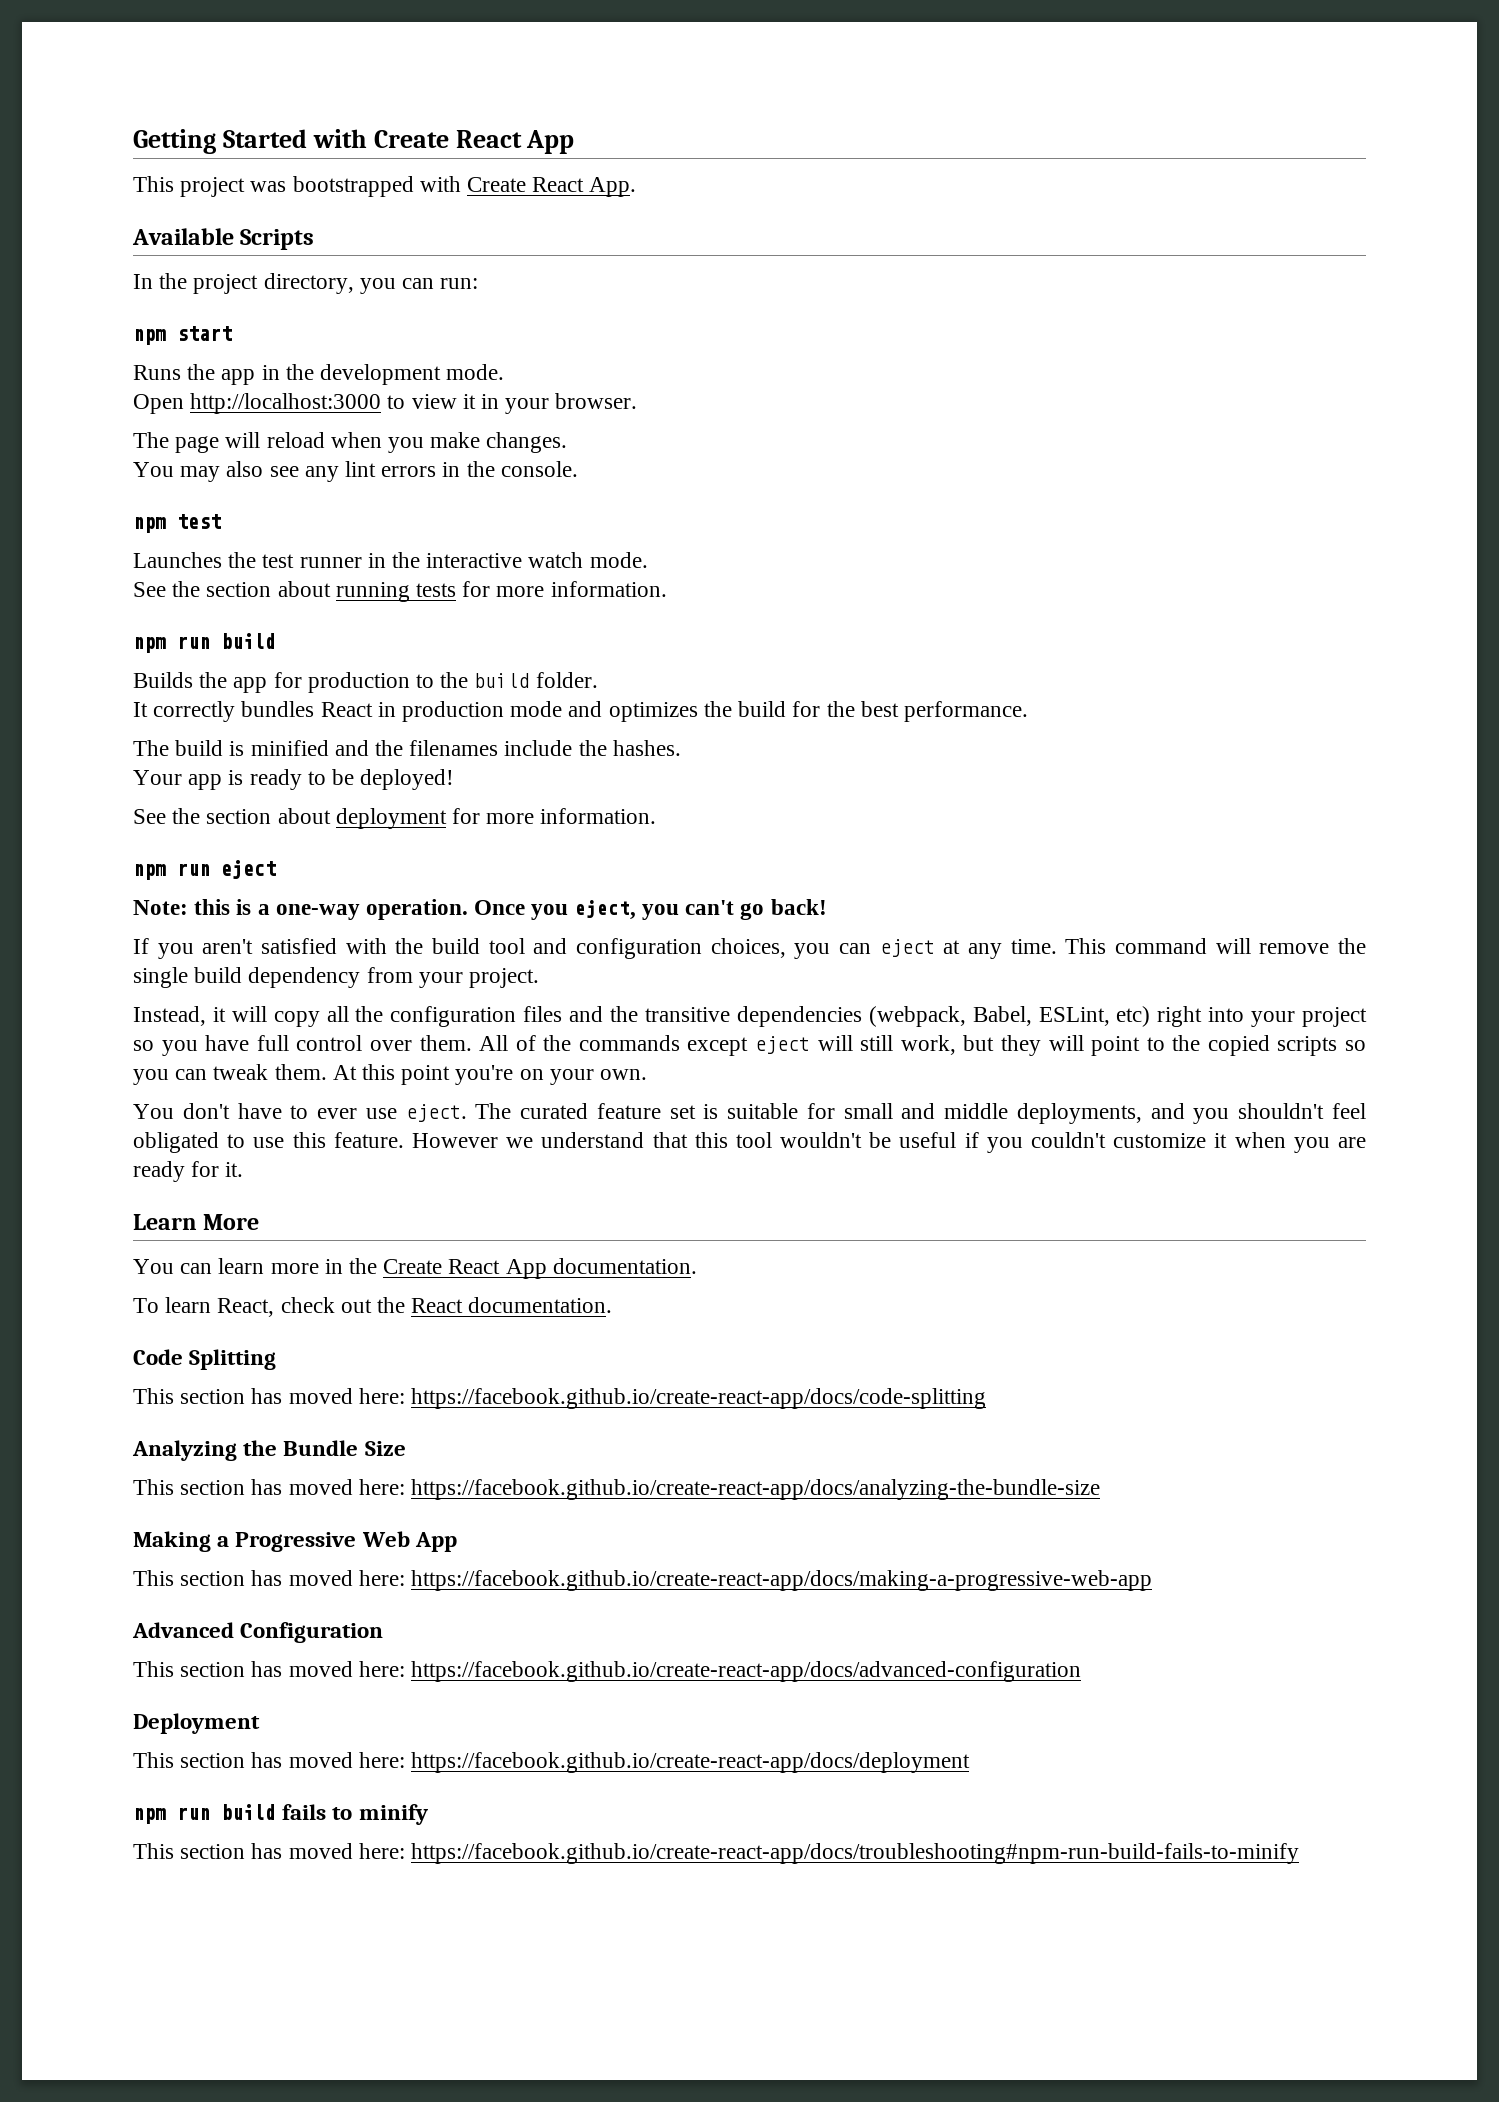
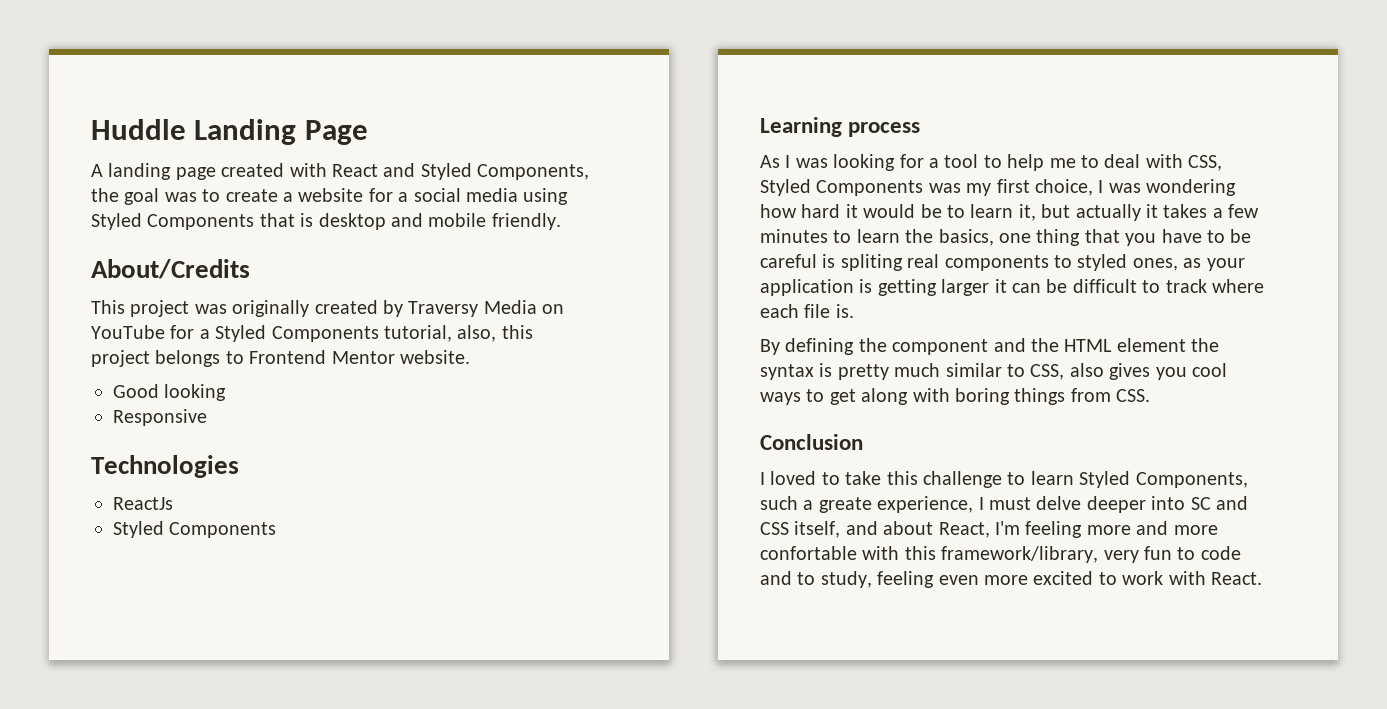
- Getting Started with Create React App
- This project was bootstrapped with Create React App.
- Available Scripts
- In the project directory, you can run:
- npm start
- Runs the app in the development mode.
- Open http://localhost:3000 to view it in your browser.
- The page will reload when you make changes.
- You may also see any lint errors in the console.
- npm test
- Launches the test runner in the interactive watch mode.
- See the section about running tests for more information.
- npm run build
- Builds the app for production to the build folder.
- It correctly bundles React in production mode and optimizes the build for the best performance.
- The build is minified and the filenames include the hashes.
- Your app is ready to be deployed!
- See the section about deployment for more information.
- npm run eject
- Note: this is a one-way operation. Once you eject, you can't go back!
- If you aren't satisfied with the build tool and configuration choices, you can eject at any time. This command will remove the single build dependency from your project.
- Instead, it will copy all the configuration files and the transitive dependencies (webpack, Babel, ESLint, etc) right into your project so you have full control over them. All of the commands except eject will still work, but they will point to the copied scripts so you can tweak them. At this point you're on your own.
- You don't have to ever use eject. The curated feature set is suitable for small and middle deployments, and you shouldn't feel obligated to use this feature. However we understand that this tool wouldn't be useful if you couldn't customize it when you are ready for it.
- Learn More
- You can learn more in the Create React App documentation.
- To learn React, check out the React documentation.
- Code Splitting
- This section has moved here: https://facebook.github.io/create-react-app/docs/code-splitting
- Analyzing the Bundle Size
- This section has moved here: https://facebook.github.io/create-react-app/docs/analyzing-the-bundle-size
- Making a Progressive Web App
- This section has moved here: https://facebook.github.io/create-react-app/docs/making-a-progressive-web-app
- Advanced Configuration
- This section has moved here: https://facebook.github.io/create-react-app/docs/advanced-configuration
- Deployment
- This section has moved here: https://facebook.github.io/create-react-app/docs/deployment
- npm run build fails to minify
- This section has moved here: https://facebook.github.io/create-react-app/docs/troubleshooting#npm-run-build-fails-to-minify
+ Huddle Landing Page
+ A landing page created with React and Styled Components, the goal was to create a website for a social media using Styled Components that is desktop and mobile friendly.
+ About/Credits
+ This project was originally created by Traversy Media on YouTube for a Styled Components tutorial, also, this project belongs to Frontend Mentor website.
+ Good looking
+ Responsive
+ Technologies
+ ReactJs
+ Styled Components
+ Learning process
+ As I was looking for a tool to help me to deal with CSS, Styled Components was my first choice, I was wondering how hard it would be to learn it, but actually it takes a few minutes to learn the basics, one thing that you have to be careful is spliting real components to styled ones, as your application is getting larger it can be difficult to track where each file is.
+ By defining the component and the HTML element the syntax is pretty much similar to CSS, also gives you cool ways to get along with boring things from CSS.
+ Conclusion
+ I loved to take this challenge to learn Styled Components, such a greate experience, I must delve deeper into SC and CSS itself, and about React, I'm feeling more and more confortable with this framework/library, very fun to code and to study, feeling even more excited to work with React.

